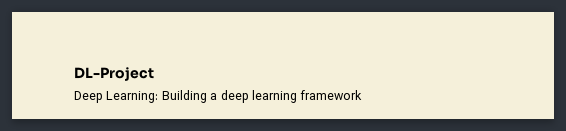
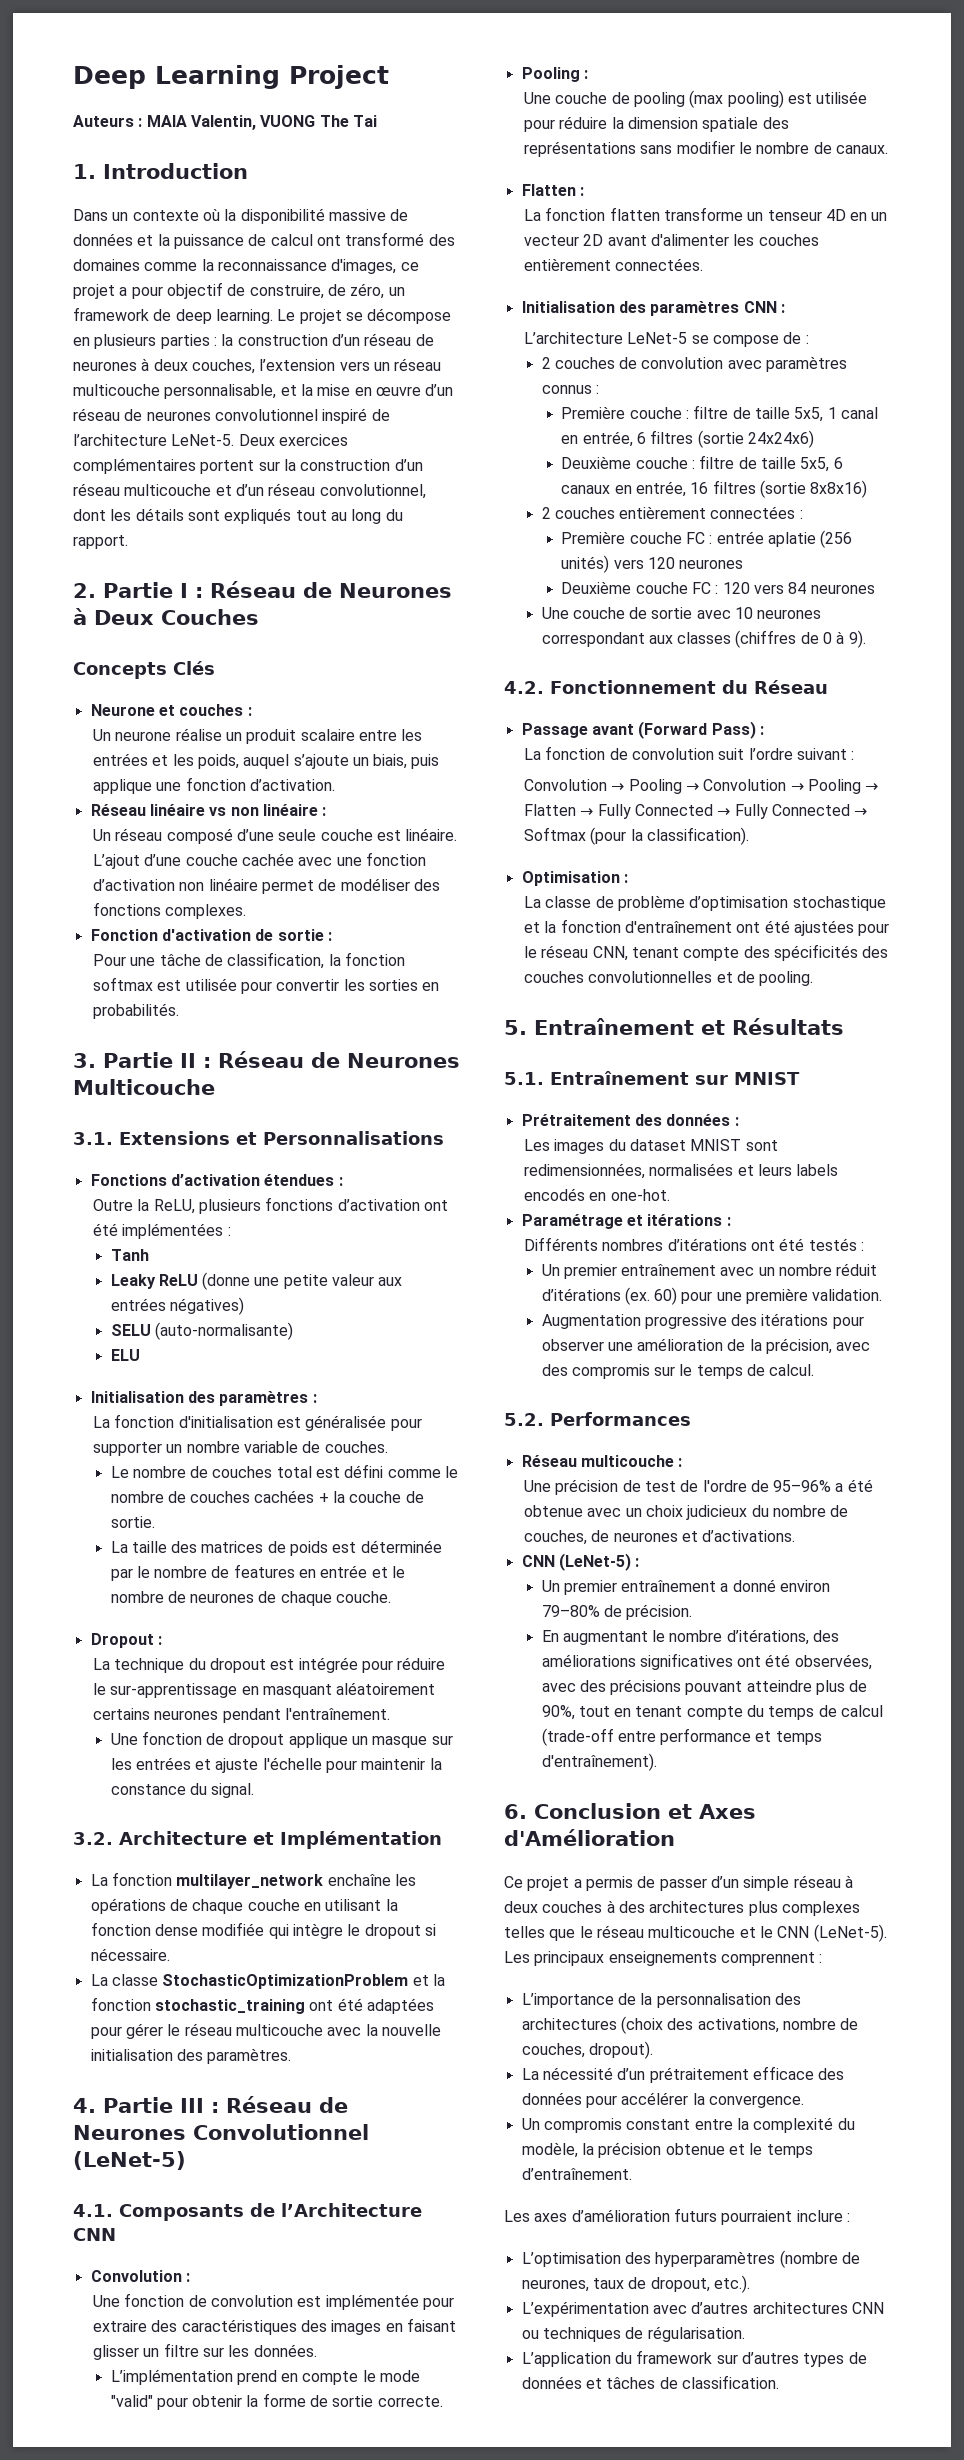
- DL-Project
- Deep Learning: Building a deep learning framework
+ Deep Learning Project
+ Auteurs : MAIA Valentin, VUONG The Tai
+ 1. Introduction
+ Dans un contexte où la disponibilité massive de données et la puissance de calcul ont transformé des domaines comme la reconnaissance d'images, ce projet a pour objectif de construire, de zéro, un framework de deep learning. Le projet se décompose en plusieurs parties : la construction d’un réseau de neurones à deux couches, l’extension vers un réseau multicouche personnalisable, et la mise en œuvre d’un réseau de neurones convolutionnel inspiré de l’architecture LeNet-5. Deux exercices complémentaires portent sur la construction d’un réseau multicouche et d’un réseau convolutionnel, dont les détails sont expliqués tout au long du rapport.
+ 2. Partie I : Réseau de Neurones à Deux Couches
+ Concepts Clés
+ Neurone et couches :
+ Un neurone réalise un produit scalaire entre les entrées et les poids, auquel s’ajoute un biais, puis applique une fonction d’activation.
+ Réseau linéaire vs non linéaire :
+ Un réseau composé d’une seule couche est linéaire. L’ajout d’une couche cachée avec une fonction d’activation non linéaire permet de modéliser des fonctions complexes.
+ Fonction d'activation de sortie :
+ Pour une tâche de classification, la fonction softmax est utilisée pour convertir les sorties en probabilités.
+ 3. Partie II : Réseau de Neurones Multicouche
+ 3.1. Extensions et Personnalisations
+ Fonctions d’activation étendues :
+ Outre la ReLU, plusieurs fonctions d’activation ont été implémentées :
+ Tanh
+ Leaky ReLU (donne une petite valeur aux entrées négatives)
+ SELU (auto-normalisante)
+ ELU
+ Initialisation des paramètres :
+ La fonction d'initialisation est généralisée pour supporter un nombre variable de couches.
+ Le nombre de couches total est défini comme le nombre de couches cachées + la couche de sortie.
+ La taille des matrices de poids est déterminée par le nombre de features en entrée et le nombre de neurones de chaque couche.
+ Dropout :
+ La technique du dropout est intégrée pour réduire le sur-apprentissage en masquant aléatoirement certains neurones pendant l'entraînement.
+ Une fonction de dropout applique un masque sur les entrées et ajuste l'échelle pour maintenir la constance du signal.
+ 3.2. Architecture et Implémentation
+ La fonction multilayer_network enchaîne les opérations de chaque couche en utilisant la fonction dense modifiée qui intègre le dropout si nécessaire.
+ La classe StochasticOptimizationProblem et la fonction stochastic_training ont été adaptées pour gérer le réseau multicouche avec la nouvelle initialisation des paramètres.
+ 4. Partie III : Réseau de Neurones Convolutionnel (LeNet-5)
+ 4.1. Composants de l’Architecture CNN
+ Convolution :
+ Une fonction de convolution est implémentée pour extraire des caractéristiques des images en faisant glisser un filtre sur les données.
+ L’implémentation prend en compte le mode "valid" pour obtenir la forme de sortie correcte.
+ Pooling :
+ Une couche de pooling (max pooling) est utilisée pour réduire la dimension spatiale des représentations sans modifier le nombre de canaux.
+ Flatten :
+ La fonction flatten transforme un tenseur 4D en un vecteur 2D avant d'alimenter les couches entièrement connectées.
+ Initialisation des paramètres CNN :
+ L’architecture LeNet-5 se compose de :
+ 2 couches de convolution avec paramètres connus :
+ Première couche : filtre de taille 5x5, 1 canal en entrée, 6 filtres (sortie 24x24x6)
+ Deuxième couche : filtre de taille 5x5, 6 canaux en entrée, 16 filtres (sortie 8x8x16)
+ 2 couches entièrement connectées :
+ Première couche FC : entrée aplatie (256 unités) vers 120 neurones
+ Deuxième couche FC : 120 vers 84 neurones
+ Une couche de sortie avec 10 neurones correspondant aux classes (chiffres de 0 à 9).
+ 4.2. Fonctionnement du Réseau
+ Passage avant (Forward Pass) :
+ La fonction de convolution suit l’ordre suivant :
+ Convolution → Pooling → Convolution → Pooling → Flatten → Fully Connected → Fully Connected → Softmax (pour la classification).
+ Optimisation :
+ La classe de problème d’optimisation stochastique et la fonction d'entraînement ont été ajustées pour le réseau CNN, tenant compte des spécificités des couches convolutionnelles et de pooling.
+ 5. Entraînement et Résultats
+ 5.1. Entraînement sur MNIST
+ Prétraitement des données :
+ Les images du dataset MNIST sont redimensionnées, normalisées et leurs labels encodés en one-hot.
+ Paramétrage et itérations :
+ Différents nombres d’itérations ont été testés :
+ Un premier entraînement avec un nombre réduit d’itérations (ex. 60) pour une première validation.
+ Augmentation progressive des itérations pour observer une amélioration de la précision, avec des compromis sur le temps de calcul.
+ 5.2. Performances
+ Réseau multicouche :
+ Une précision de test de l'ordre de 95–96% a été obtenue avec un choix judicieux du nombre de couches, de neurones et d’activations.
+ CNN (LeNet-5) :
+ Un premier entraînement a donné environ 79–80% de précision.
+ En augmentant le nombre d’itérations, des améliorations significatives ont été observées, avec des précisions pouvant atteindre plus de 90%, tout en tenant compte du temps de calcul (trade-off entre performance et temps d'entraînement).
+ 6. Conclusion et Axes d'Amélioration
+ Ce projet a permis de passer d’un simple réseau à deux couches à des architectures plus complexes telles que le réseau multicouche et le CNN (LeNet-5). Les principaux enseignements comprennent :
+ L’importance de la personnalisation des architectures (choix des activations, nombre de couches, dropout).
+ La nécessité d’un prétraitement efficace des données pour accélérer la convergence.
+ Un compromis constant entre la complexité du modèle, la précision obtenue et le temps d’entraînement.
+ Les axes d’amélioration futurs pourraient inclure :
+ L’optimisation des hyperparamètres (nombre de neurones, taux de dropout, etc.).
+ L’expérimentation avec d’autres architectures CNN ou techniques de régularisation.
+ L’application du framework sur d’autres types de données et tâches de classification.

